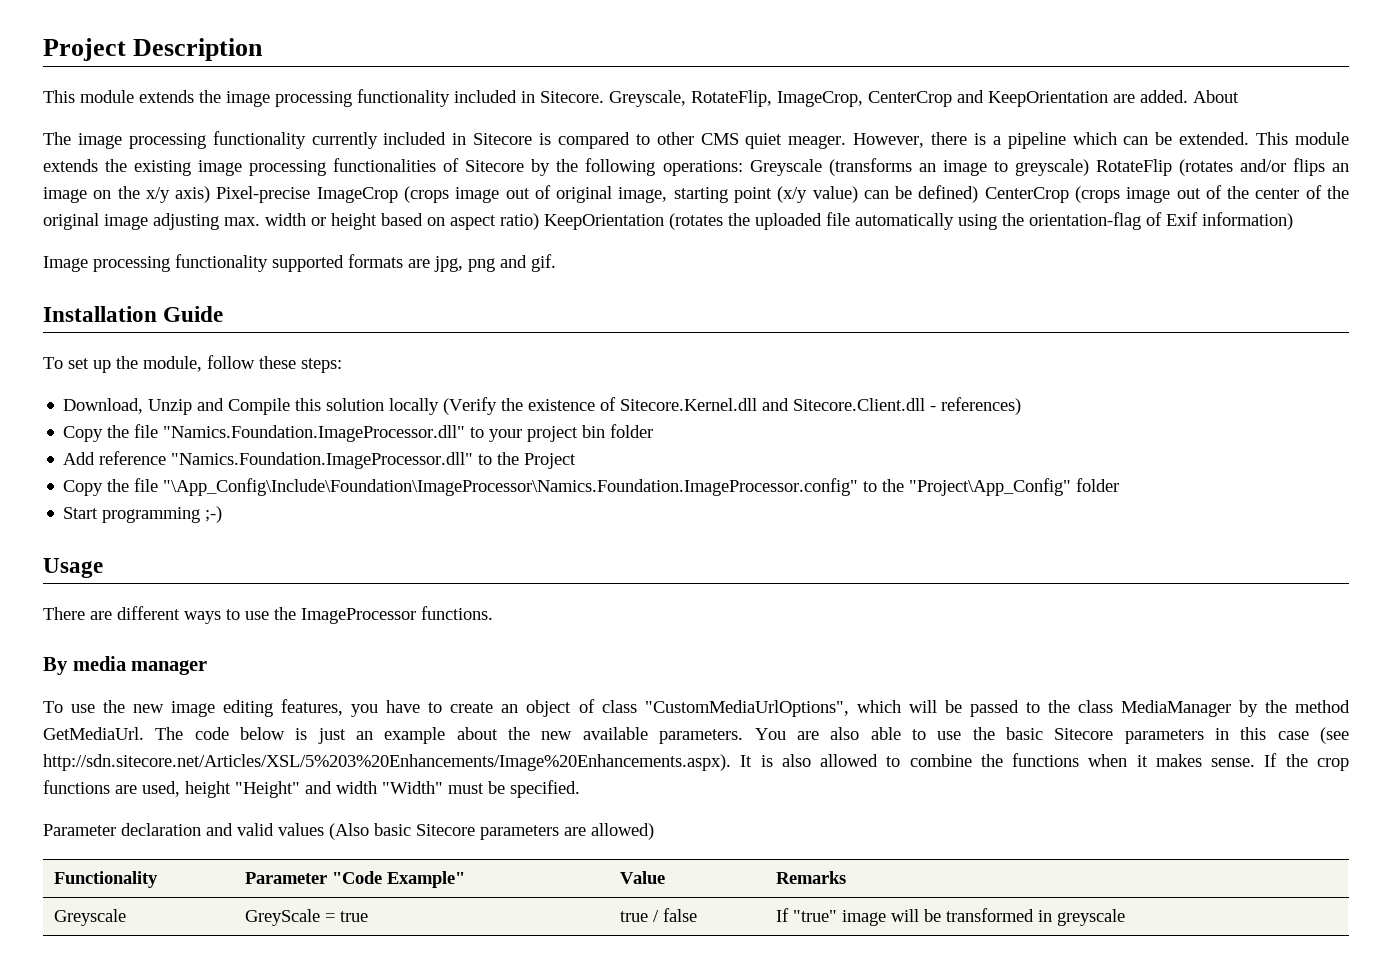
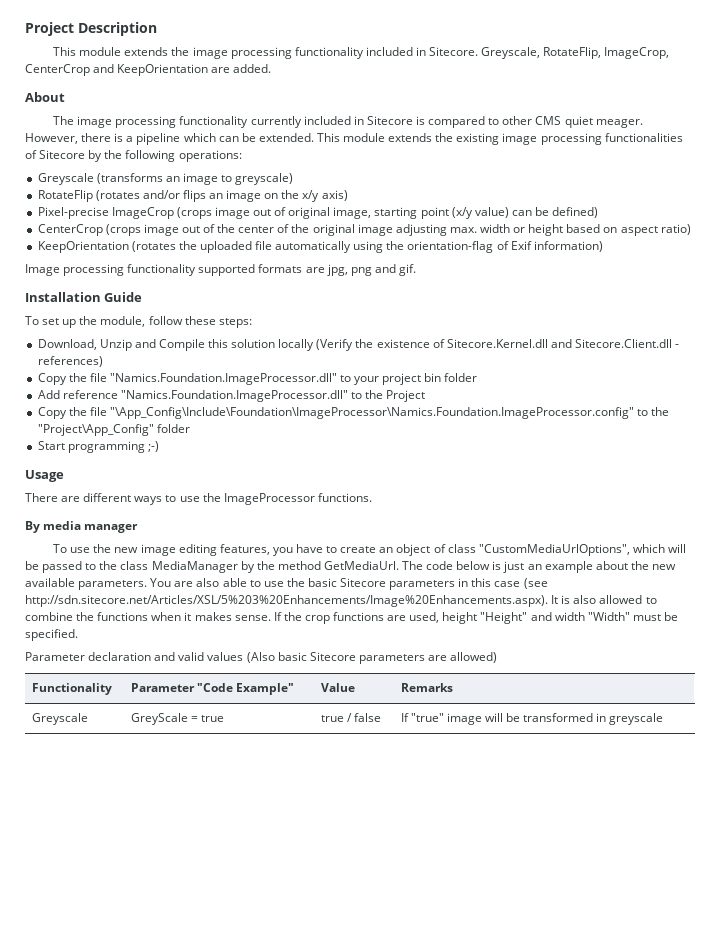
- Greyscale, RotateFlip, ImageCrop, CenterCrop and KeepOrientation are added. About
+ Greyscale, RotateFlip, ImageCrop, CenterCrop and KeepOrientation are added.
+ About
- This module extends the existing image processing functionalities of Sitecore by the following operations: Greyscale (transforms an image to greyscale) RotateFlip (rotates and/or flips an image on the x/y axis) Pixel-precise ImageCrop (crops image out of original image, starting point (x/y value) can be defined) CenterCrop (crops image out of the center of the original image adjusting max. width or height based on aspect ratio) KeepOrientation (rotates the uploaded file automatically using the orientation-flag of Exif information)
+ This module extends the existing image processing functionalities of Sitecore by the following operations:
+ Greyscale (transforms an image to greyscale)
+ RotateFlip (rotates and/or flips an image on the x/y axis)
+ Pixel-precise ImageCrop (crops image out of original image, starting point (x/y value) can be defined)
+ CenterCrop (crops image out of the center of the original image adjusting max. width or height based on aspect ratio)
+ KeepOrientation (rotates the uploaded file automatically using the orientation-flag of Exif information)

